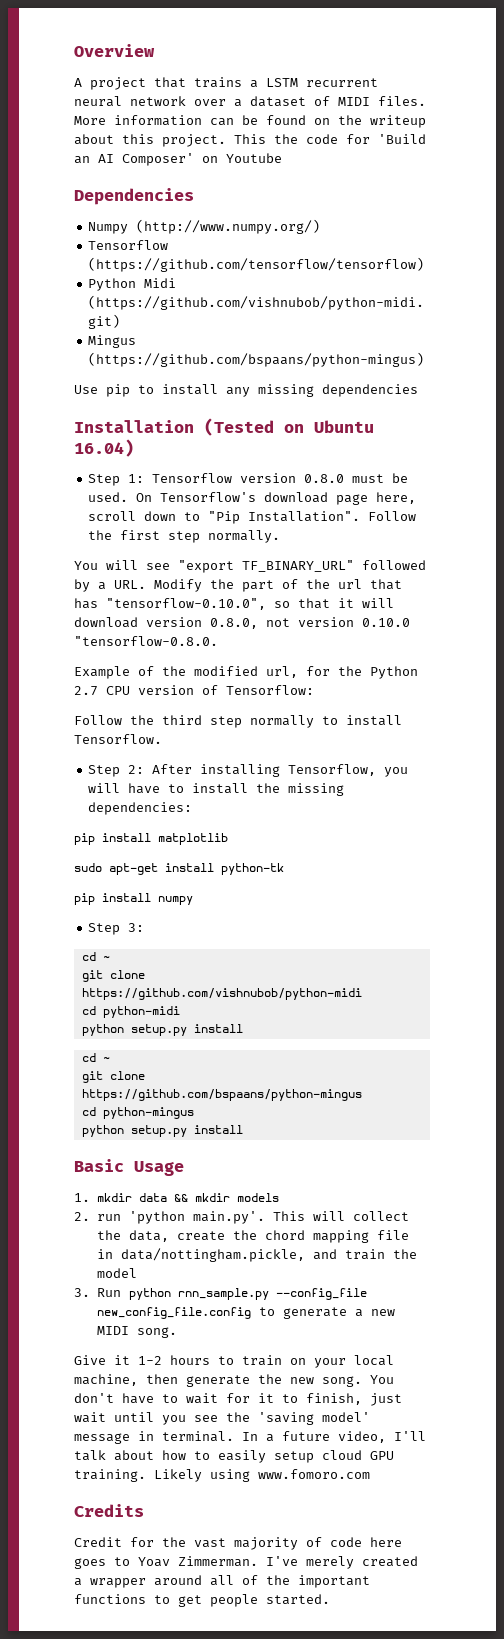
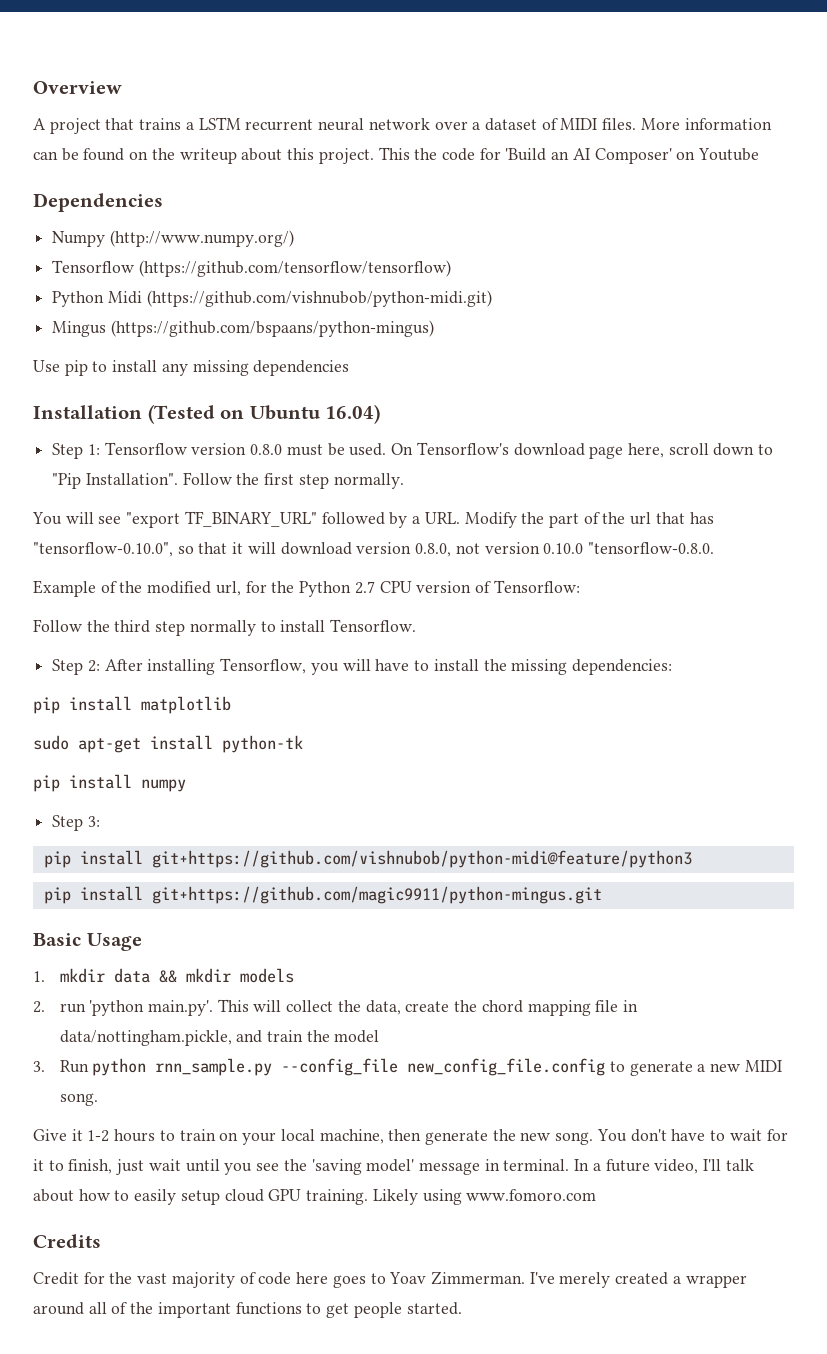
  Step 3:
- cd ~
- git clone https://github.com/vishnubob/python-midi
- cd python-midi
- python setup.py install
- cd ~
- git clone https://github.com/bspaans/python-mingus
- cd python-mingus
- python setup.py install
+ pip install git+https://github.com/vishnubob/python-midi@feature/python3
+ pip install git+https://github.com/magic9911/python-mingus.git

